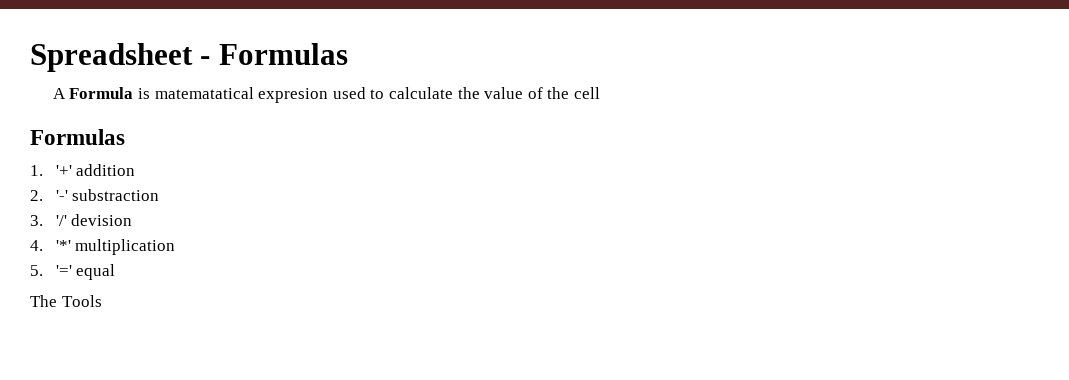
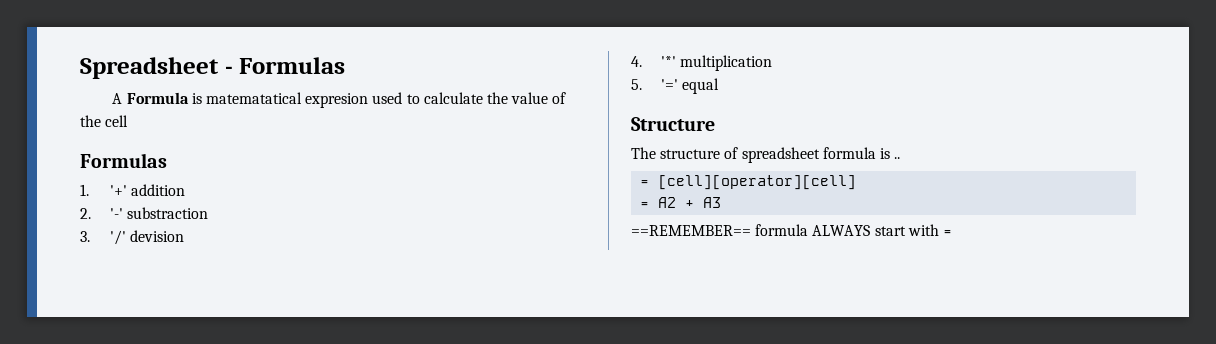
+ Structure
- The Tools
+ The structure of spreadsheet formula is ..
+ = [cell][operator][cell]
+ = A2 + A3
+ ==REMEMBER== formula ALWAYS start with =

